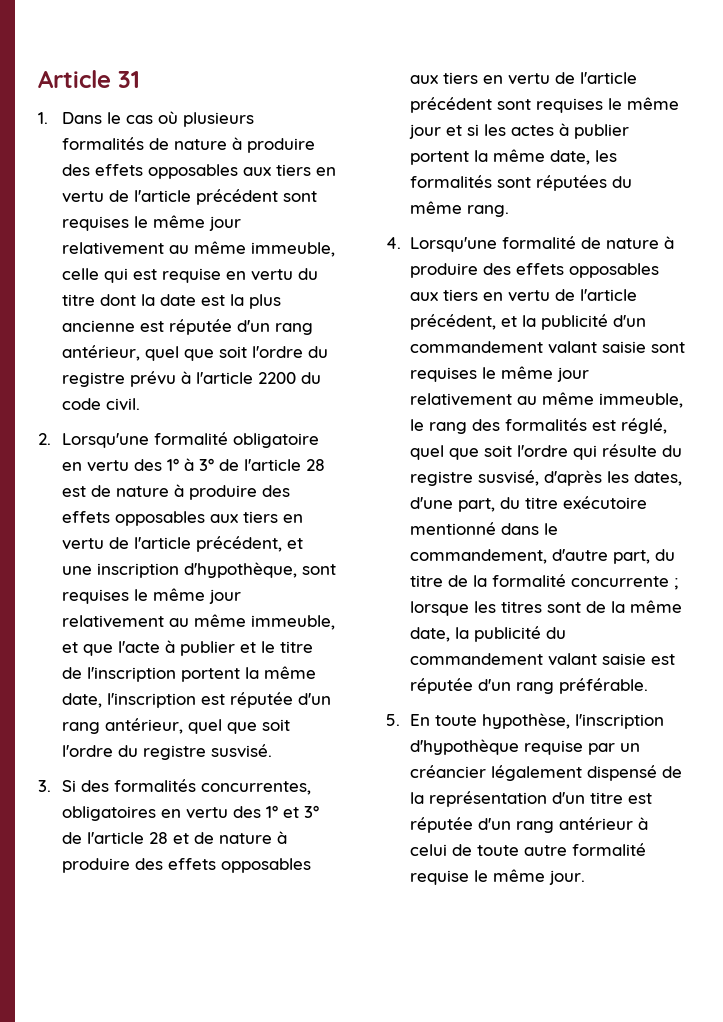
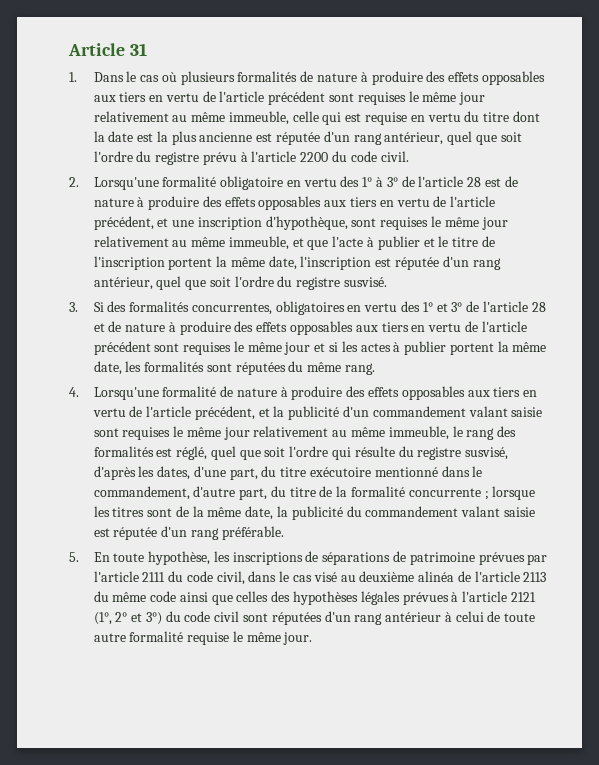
- 5. En toute hypothèse, l'inscription d'hypothèque requise par un créancier légalement dispensé de la représentation d'un titre est réputée d'un rang antérieur à celui de toute autre formalité requise le même jour.
+ 5. En toute hypothèse, les inscriptions de séparations de patrimoine prévues par l'article 2111 du code civil, dans le cas visé au deuxième alinéa de l'article 2113 du même code ainsi que celles des hypothèses légales prévues à l'article 2121 (1°, 2° et 3°) du code civil sont réputées d'un rang antérieur à celui de toute autre formalité requise le même jour.

